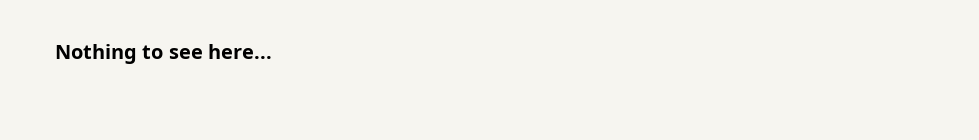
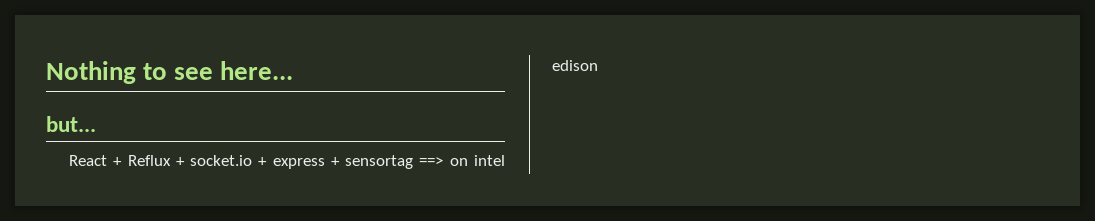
+ but...
+ React + Reflux + socket.io + express + sensortag ==> on intel edison

